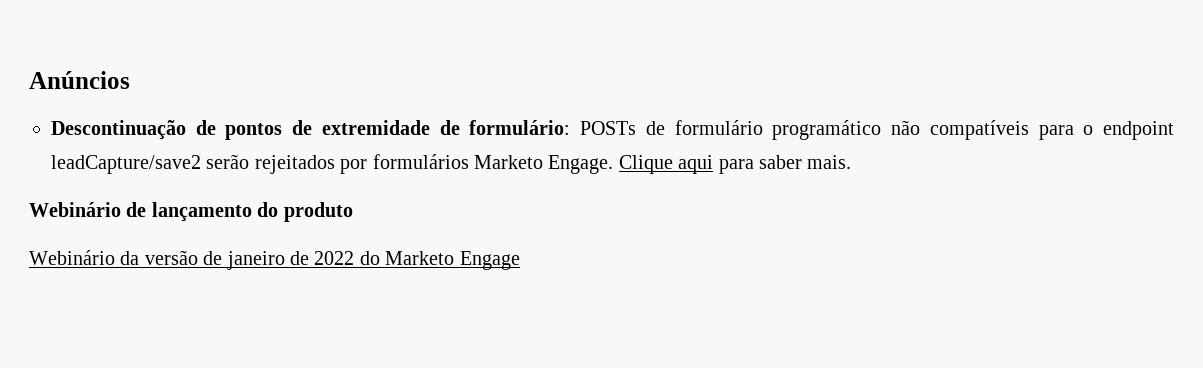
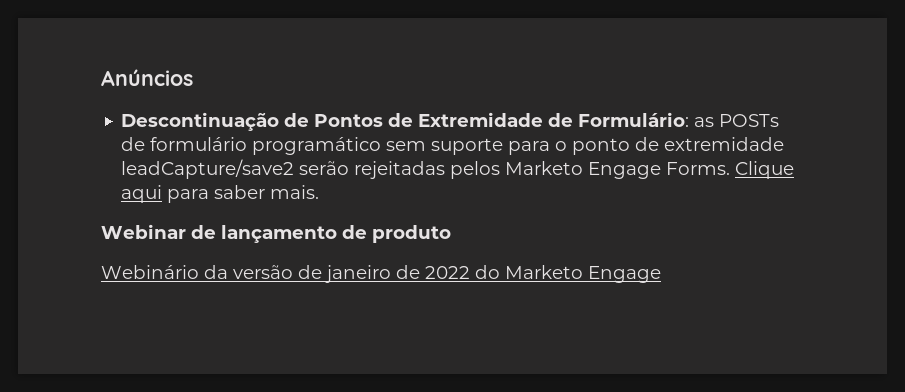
- Descontinuação de pontos de extremidade de formulário: POSTs de formulário programático não compatíveis para o endpoint leadCapture/save2 serão rejeitados por formulários Marketo Engage.
+ Descontinuação de Pontos de Extremidade de Formulário: as POSTs de formulário programático sem suporte para o ponto de extremidade leadCapture/save2 serão rejeitadas pelos Marketo Engage Forms.
- Webinário de lançamento do produto
+ Webinar de lançamento de produto

